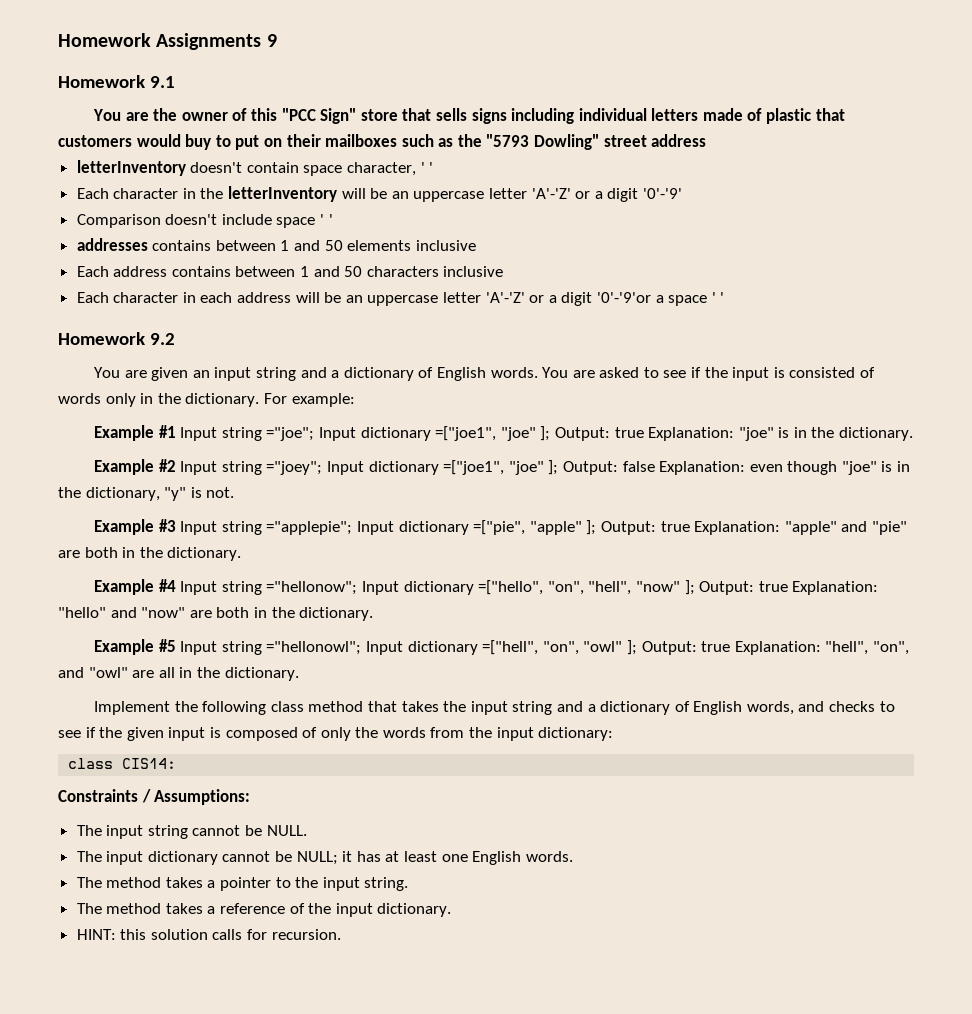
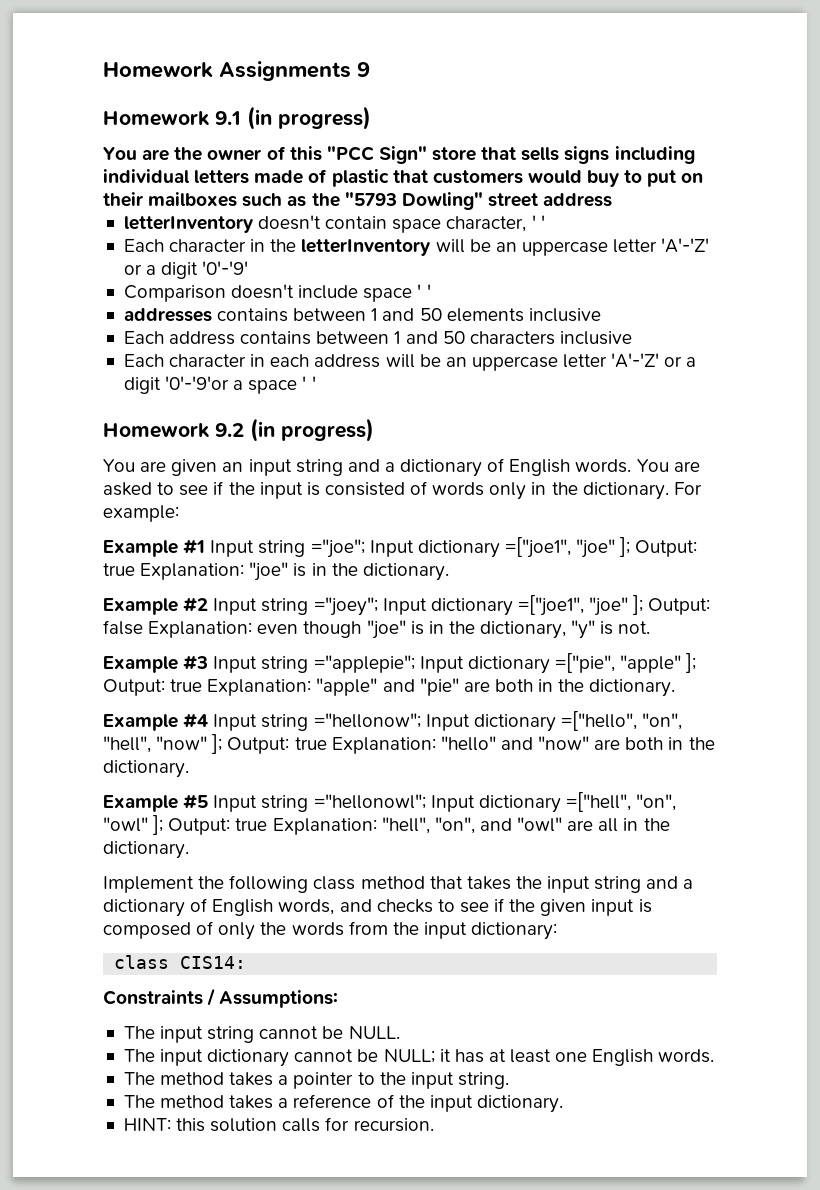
- Homework 9.1
+ Homework 9.1 (in progress)
- Homework 9.2
+ Homework 9.2 (in progress)

